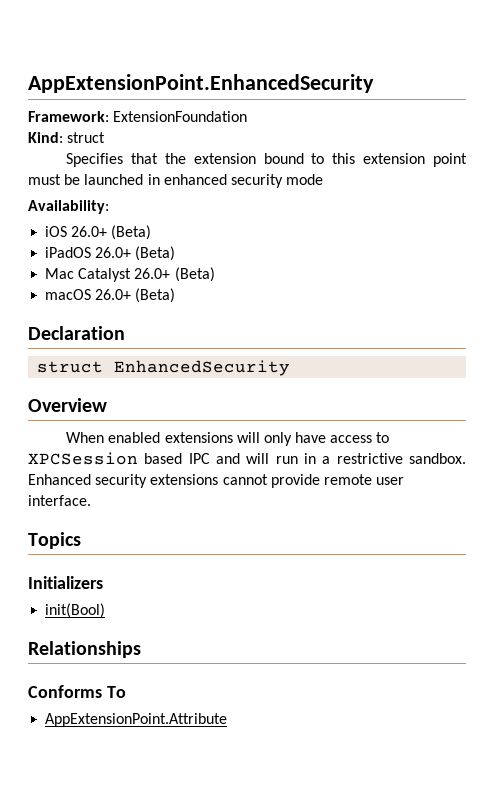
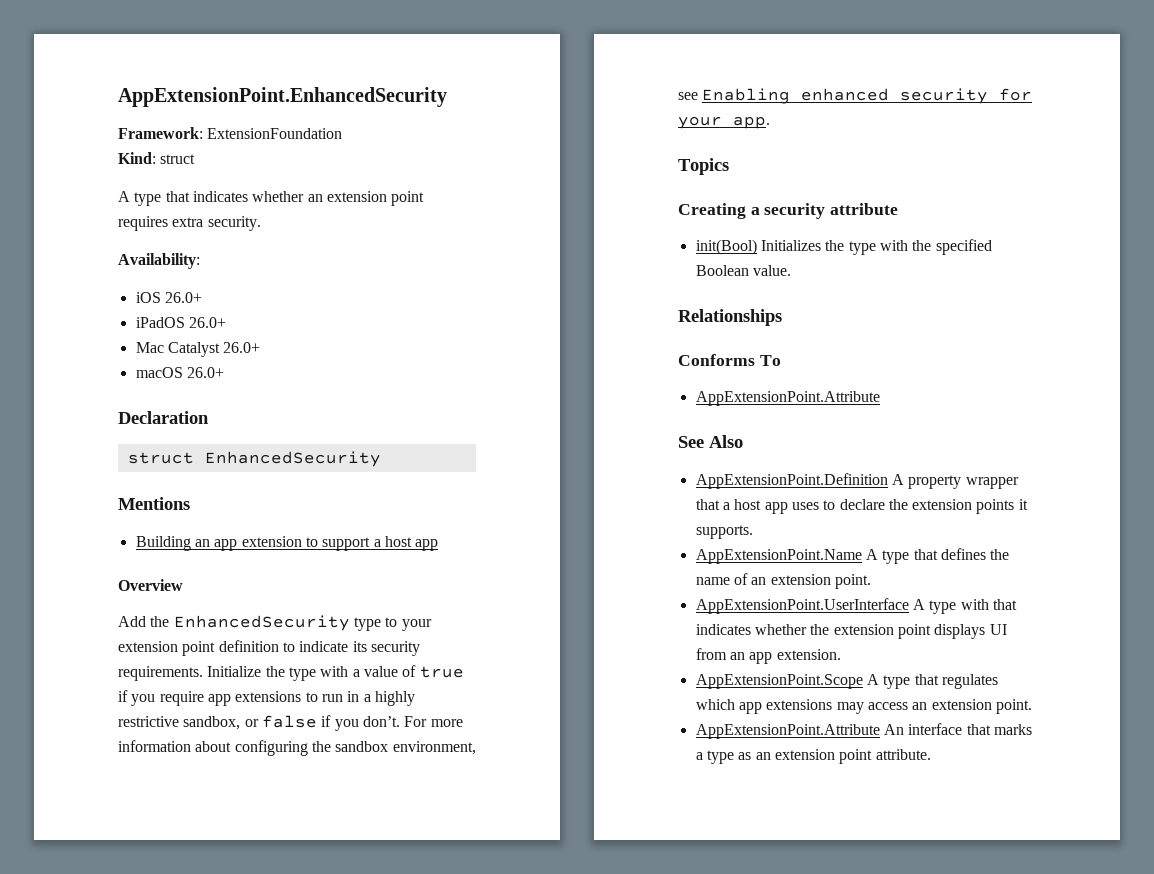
- Specifies that the extension bound to this extension point must be launched in enhanced security mode
+ A type that indicates whether an extension point requires extra security.
- iOS 26.0+ (Beta)
+ iOS 26.0+
- iPadOS 26.0+ (Beta)
+ iPadOS 26.0+
- Mac Catalyst 26.0+ (Beta)
+ Mac Catalyst 26.0+
- macOS 26.0+ (Beta)
+ macOS 26.0+
+ Mentions
+ Building an app extension to support a host app
  Overview
- When enabled extensions will only have access to XPCSession based IPC and will run in a restrictive sandbox. Enhanced security extensions cannot provide remote user interface.
+ Add the EnhancedSecurity type to your extension point definition to indicate its security requirements. Initialize the type with a value of true if you require app extensions to run in a highly restrictive sandbox, or false if you don’t. For more information about configuring the sandbox environment, see Enabling enhanced security for your app.
  Topics
- Initializers
- init(Bool)
+ Creating a security attribute
+ init(Bool) Initializes the type with the specified Boolean value.
  Relationships
  Conforms To
  AppExtensionPoint.Attribute
+ See Also
+ AppExtensionPoint.Definition A property wrapper that a host app uses to declare the extension points it supports.
+ AppExtensionPoint.Name A type that defines the name of an extension point.
+ AppExtensionPoint.UserInterface A type with that indicates whether the extension point displays UI from an app extension.
+ AppExtensionPoint.Scope A type that regulates which app extensions may access an extension point.
+ AppExtensionPoint.Attribute An interface that marks a type as an extension point attribute.

